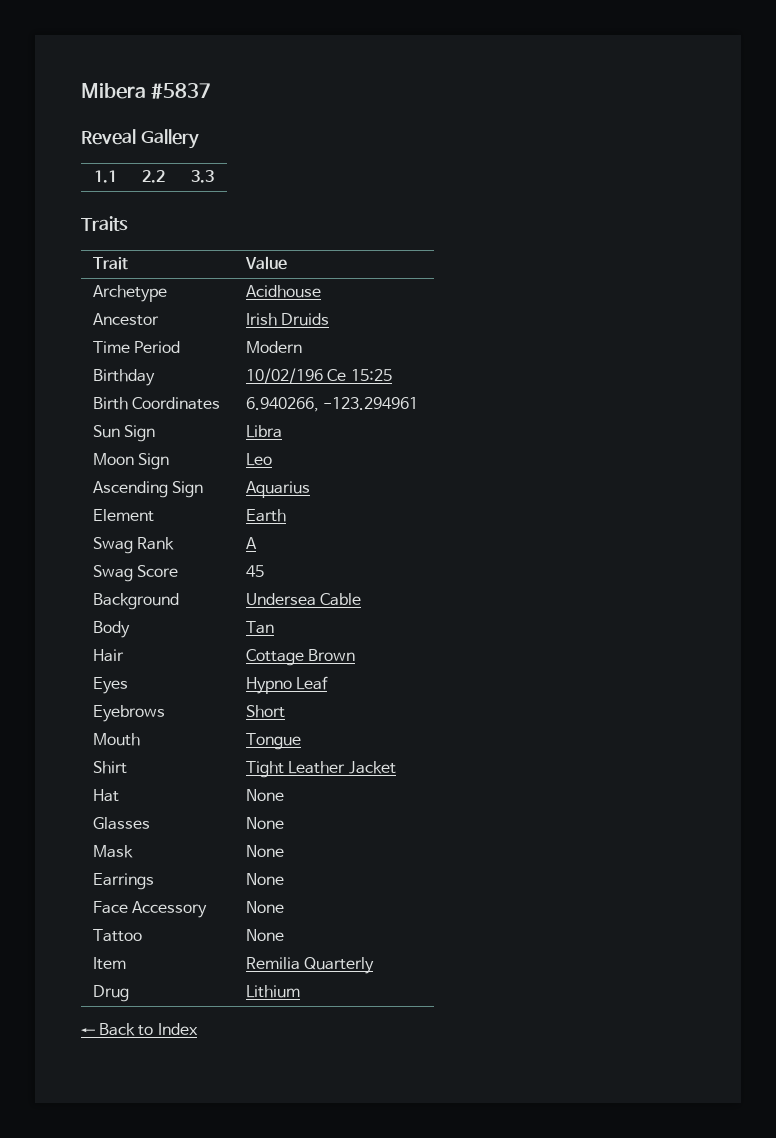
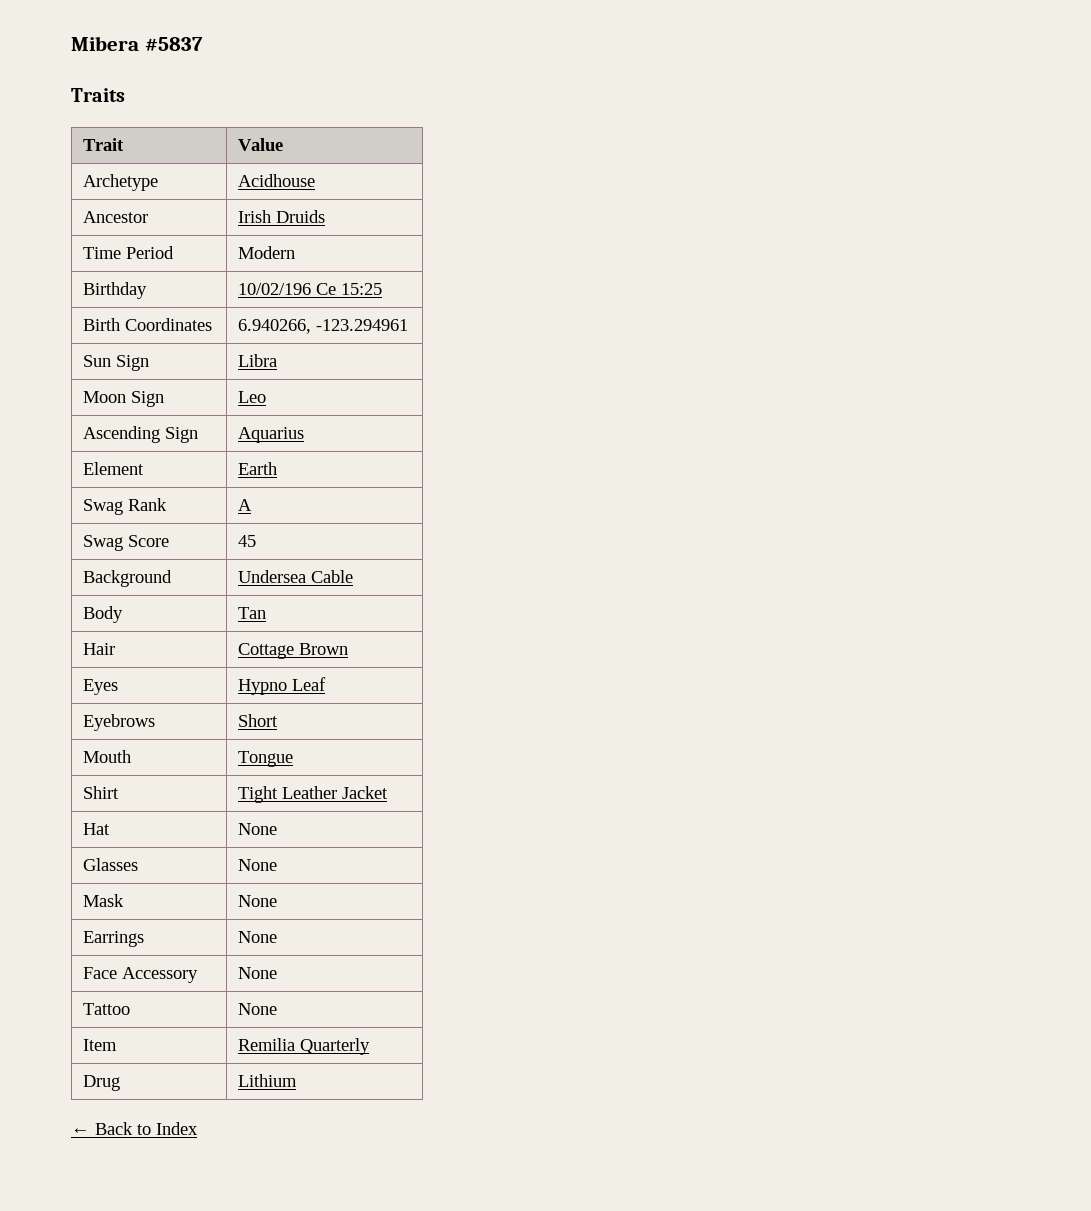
- Reveal Gallery
- 1.1 | 2.2 | 3.3

